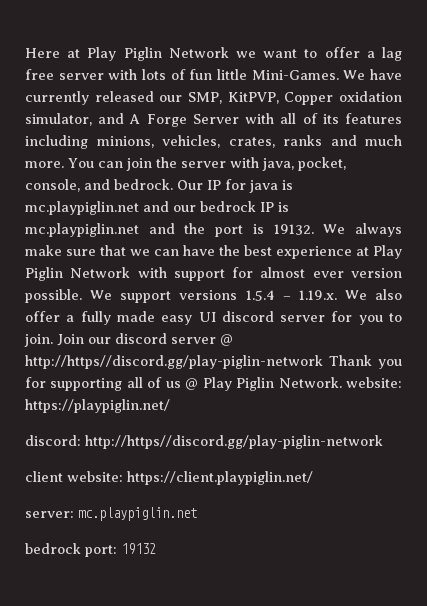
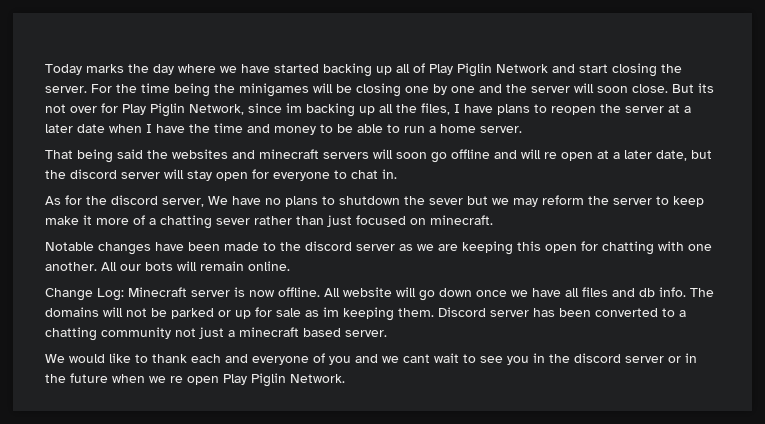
- Here at Play Piglin Network we want to offer a lag free server with lots of fun little Mini-Games. We have currently released our SMP, KitPVP, Copper oxidation simulator, and A Forge Server with all of its features including minions, vehicles, crates, ranks and much more. You can join the server with java, pocket, console, and bedrock. Our IP for java is mc.playpiglin.net and our bedrock IP is mc.playpiglin.net and the port is 19132. We always make sure that we can have the best experience at Play Piglin Network with support for almost ever version possible. We support versions 1.5.4 – 1.19.x. We also offer a fully made easy UI discord server for you to join. Join our discord server @ http://https//discord.gg/play-piglin-network Thank you for supporting all of us @ Play Piglin Network. website: https://playpiglin.net/
- discord: http://https//discord.gg/play-piglin-network
- client website: https://client.playpiglin.net/
- server: mc.playpiglin.net
- bedrock port: 19132
+ Today marks the day where we have started backing up all of Play Piglin Network and start closing the server. For the time being the minigames will be closing one by one and the server will soon close. But its not over for Play Piglin Network, since im backing up all the files, I have plans to reopen the server at a later date when I have the time and money to be able to run a home server.
+ That being said the websites and minecraft servers will soon go offline and will re open at a later date, but the discord server will stay open for everyone to chat in.
+ As for the discord server, We have no plans to shutdown the sever but we may reform the server to keep make it more of a chatting sever rather than just focused on minecraft.
+ Notable changes have been made to the discord server as we are keeping this open for chatting with one another. All our bots will remain online.
+ Change Log: Minecraft server is now offline. All website will go down once we have all files and db info. The domains will not be parked or up for sale as im keeping them. Discord server has been converted to a chatting community not just a minecraft based server.
+ We would like to thank each and everyone of you and we cant wait to see you in the discord server or in the future when we re open Play Piglin Network.

